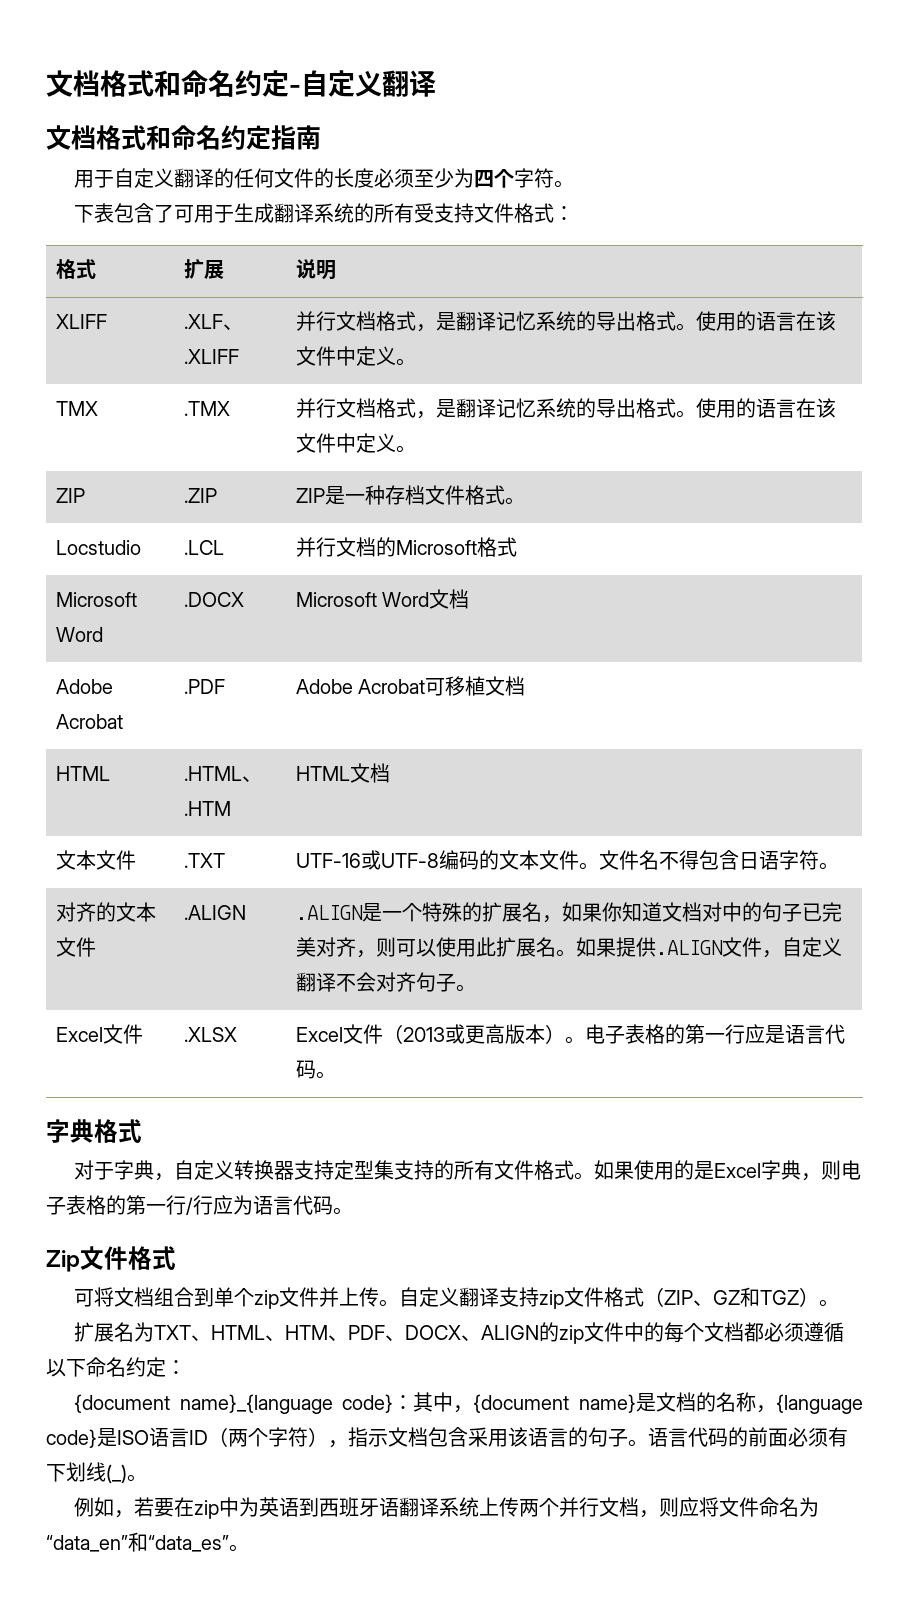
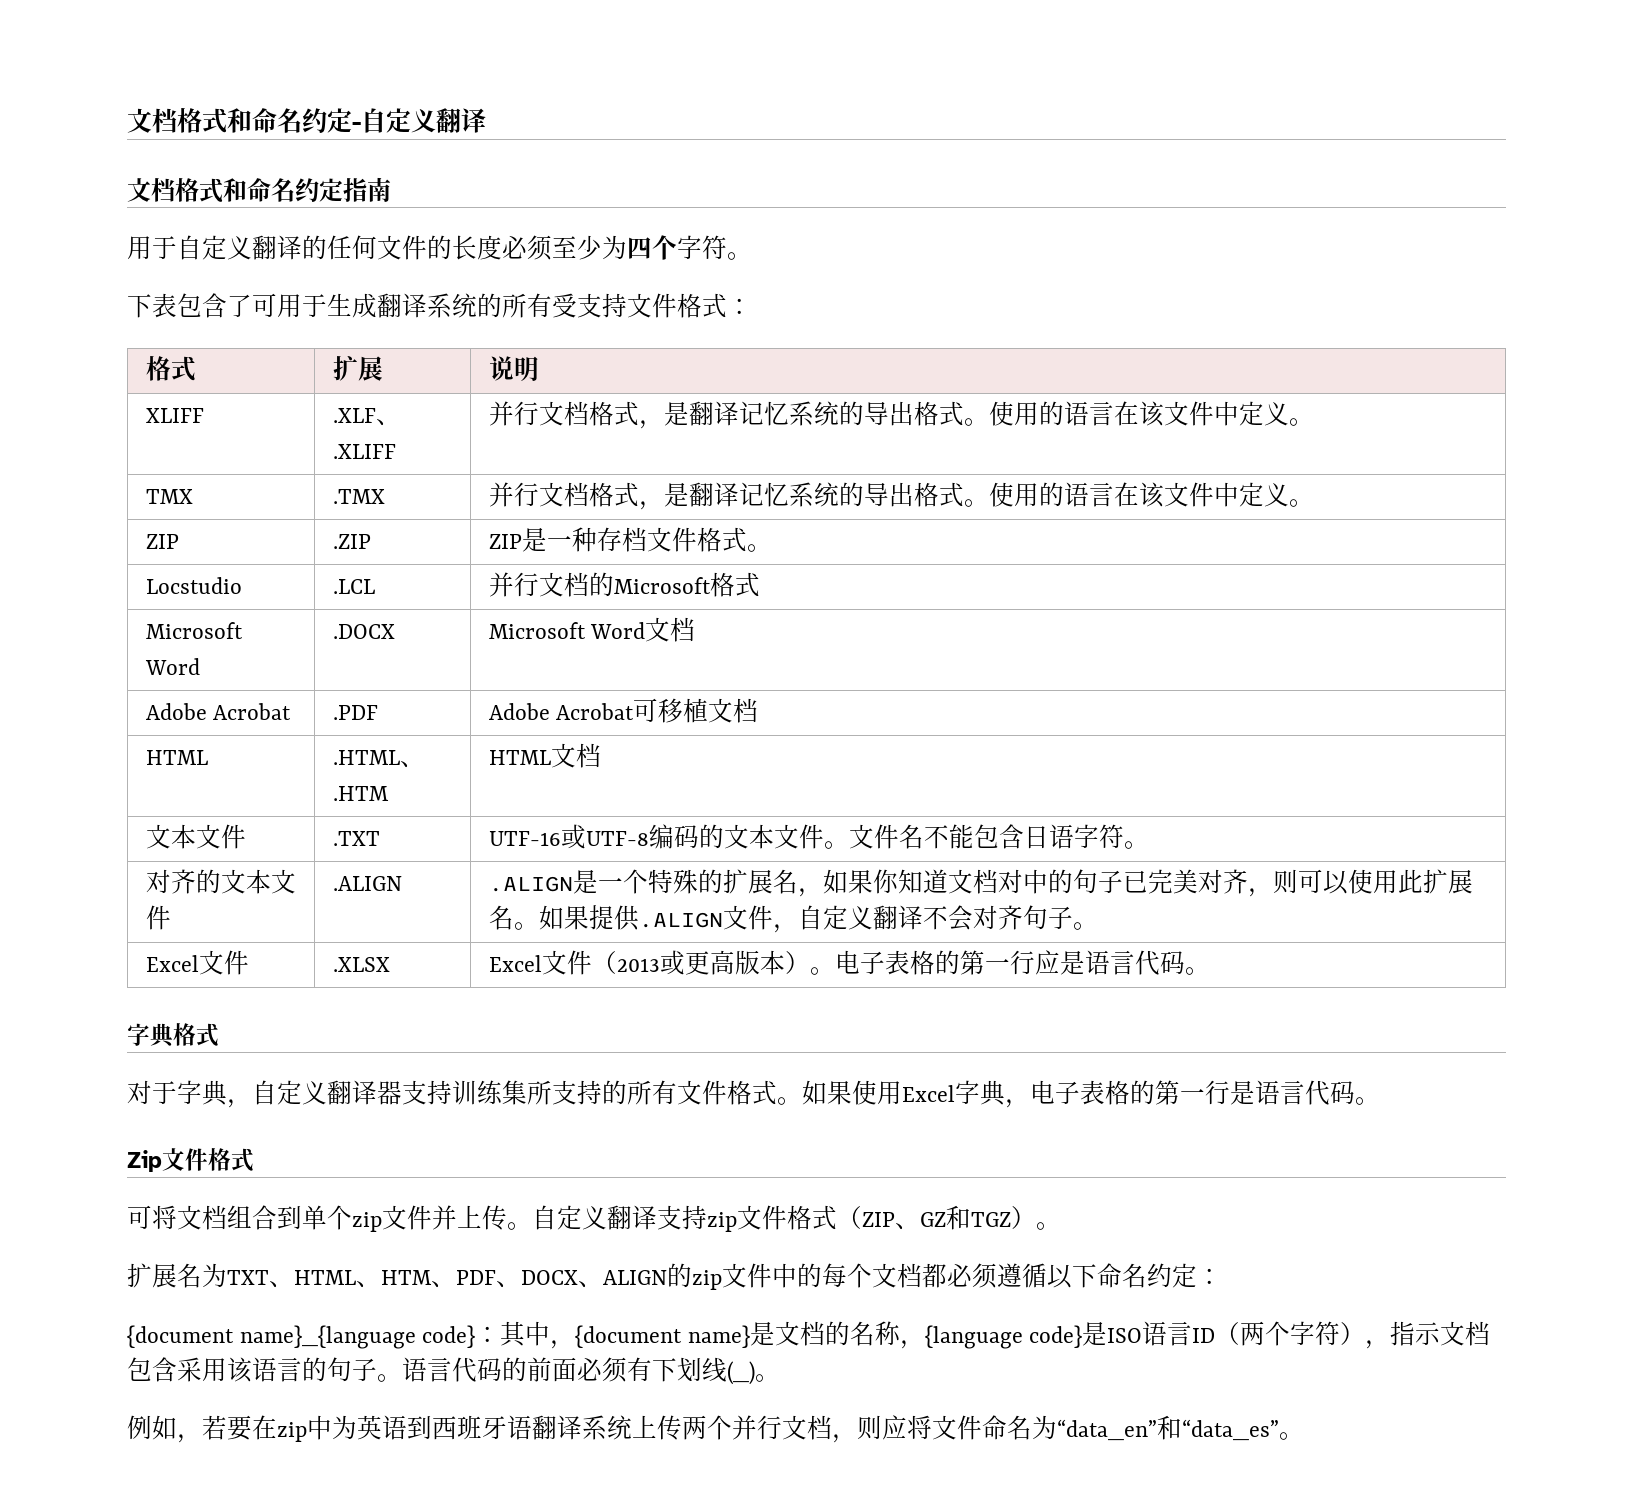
- 文本文件 | .TXT | UTF-16或UTF-8编码的文本文件。文件名不得包含日语字符。
+ 文本文件 | .TXT | UTF-16或UTF-8编码的文本文件。文件名不能包含日语字符。
- 对于字典，自定义转换器支持定型集支持的所有文件格式。
+ 对于字典，自定义翻译器支持训练集所支持的所有文件格式。
- 如果使用的是Excel字典，则电子表格的第一行/行应为语言代码。
+ 如果使用Excel字典，电子表格的第一行是语言代码。

